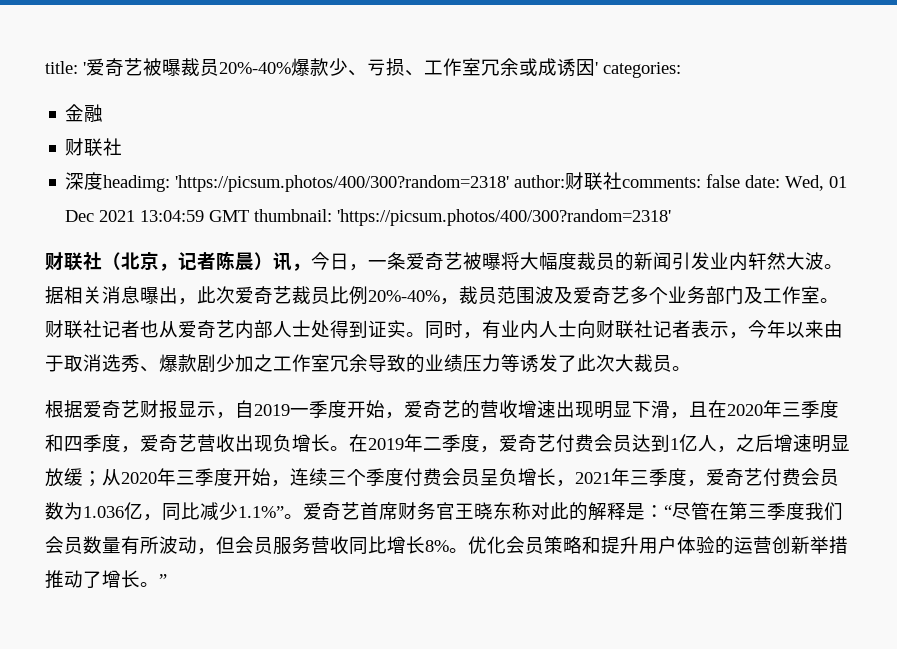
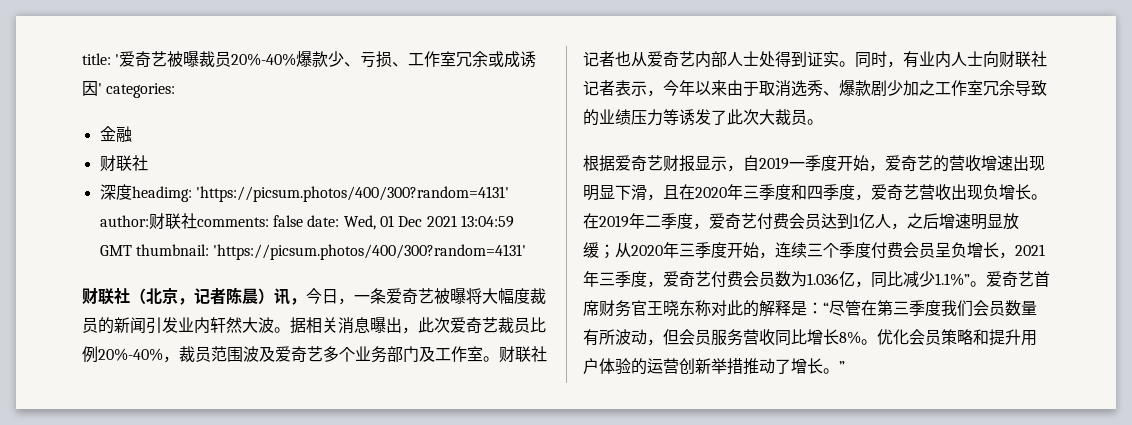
- 深度headimg: 'https://picsum.photos/400/300?random=2318' author:财联社comments: false date: Wed, 01 Dec 2021 13:04:59 GMT thumbnail: 'https://picsum.photos/400/300?random=2318'
+ 深度headimg: 'https://picsum.photos/400/300?random=4131' author:财联社comments: false date: Wed, 01 Dec 2021 13:04:59 GMT thumbnail: 'https://picsum.photos/400/300?random=4131'

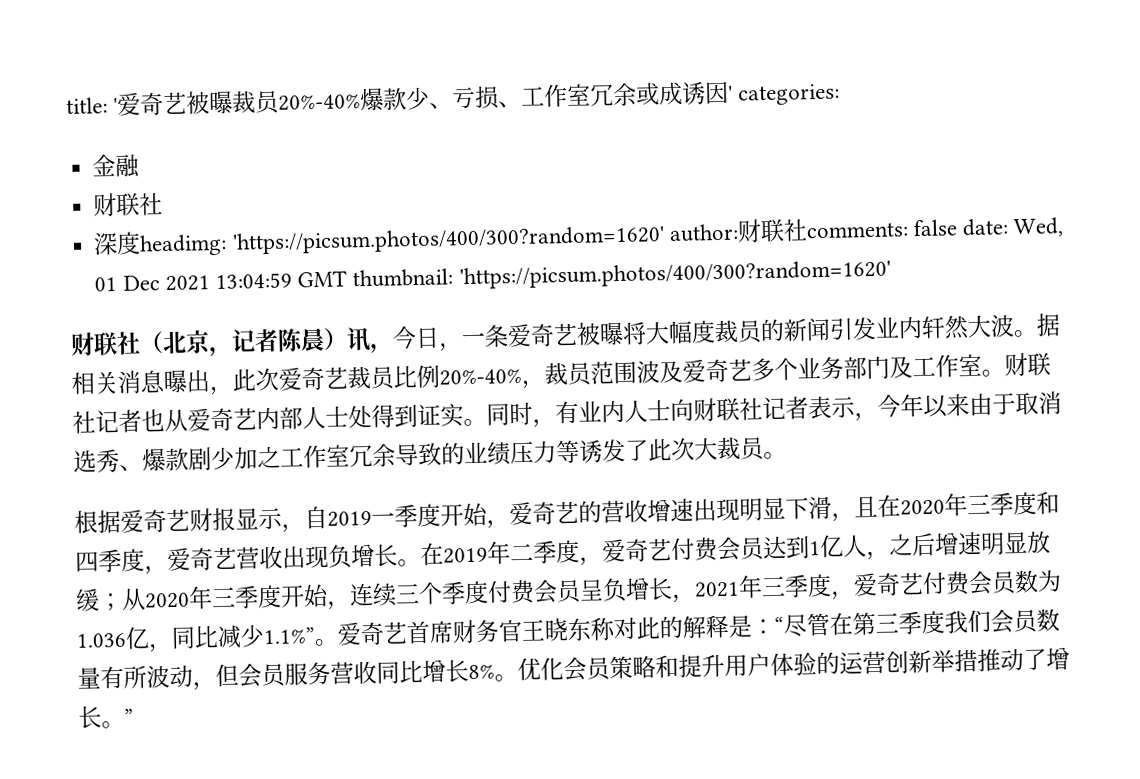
- 深度headimg: 'https://picsum.photos/400/300?random=4131' author:财联社comments: false date: Wed, 01 Dec 2021 13:04:59 GMT thumbnail: 'https://picsum.photos/400/300?random=4131'
+ 深度headimg: 'https://picsum.photos/400/300?random=1620' author:财联社comments: false date: Wed, 01 Dec 2021 13:04:59 GMT thumbnail: 'https://picsum.photos/400/300?random=1620'

